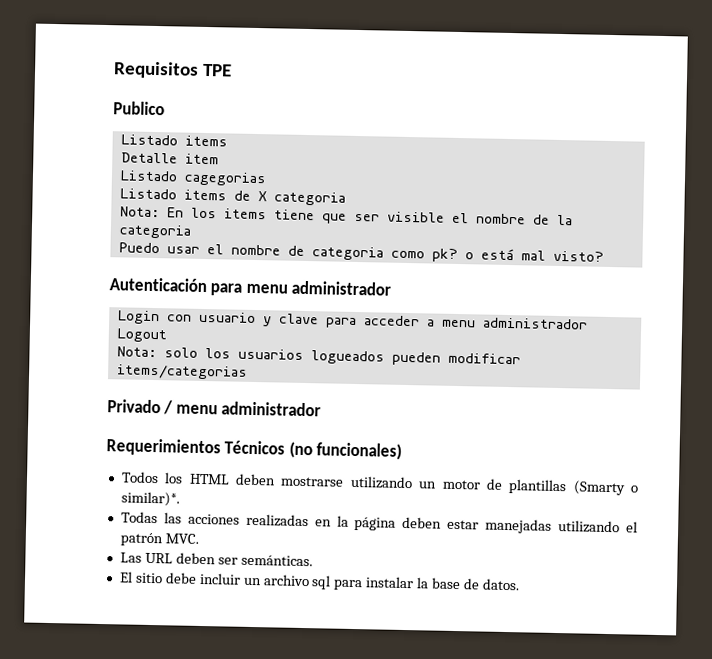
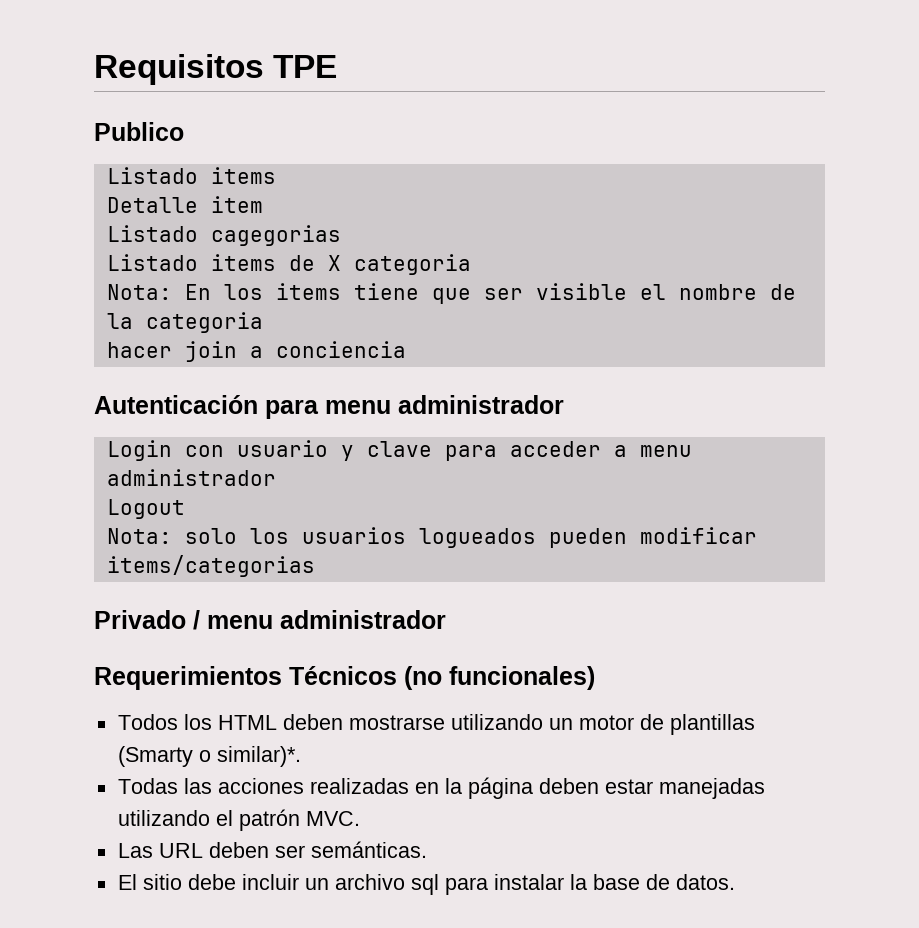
- Puedo usar el nombre de categoria como pk? o está mal visto?
+ hacer join a conciencia

